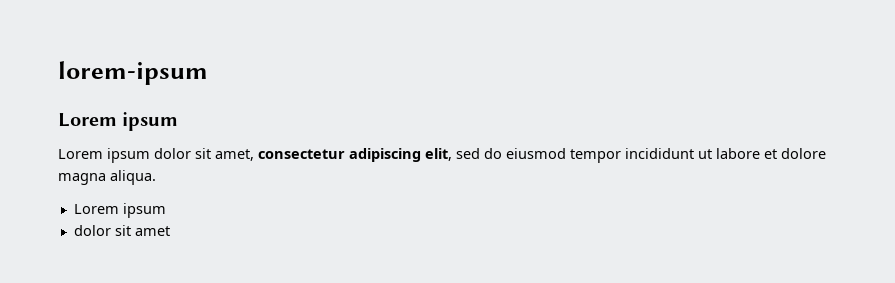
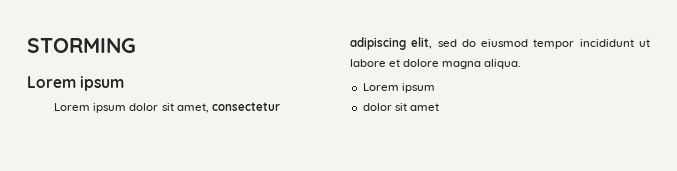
- lorem-ipsum
+ STORMING

